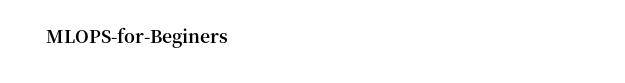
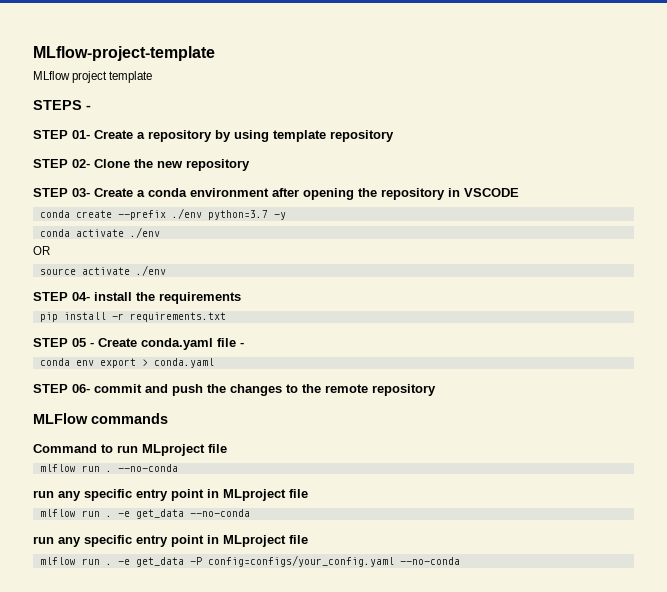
- MLOPS-for-Beginers
+ MLflow-project-template
+ MLflow project template
+ STEPS -
+ STEP 01- Create a repository by using template repository
+ STEP 02- Clone the new repository
+ STEP 03- Create a conda environment after opening the repository in VSCODE
+ conda create --prefix ./env python=3.7 -y
+ conda activate ./env
+ OR
+ source activate ./env
+ STEP 04- install the requirements
+ pip install -r requirements.txt
+ STEP 05 - Create conda.yaml file -
+ conda env export > conda.yaml
+ STEP 06- commit and push the changes to the remote repository
+ MLFlow commands
+ Command to run MLproject file
+ mlflow run . --no-conda
+ run any specific entry point in MLproject file
+ mlflow run . -e get_data --no-conda
+ run any specific entry point in MLproject file
+ mlflow run . -e get_data -P config=configs/your_config.yaml --no-conda

